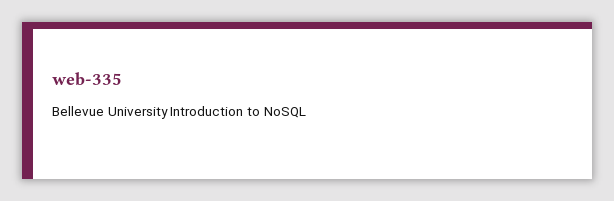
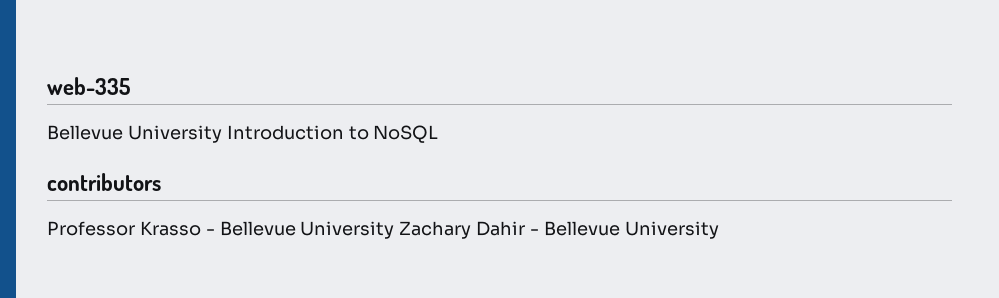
+ contributors
+ Professor Krasso - Bellevue University Zachary Dahir - Bellevue University

